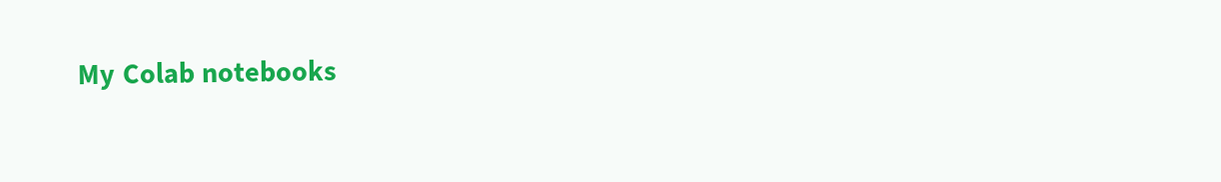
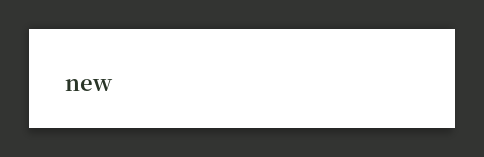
- My Colab notebooks
+ new

